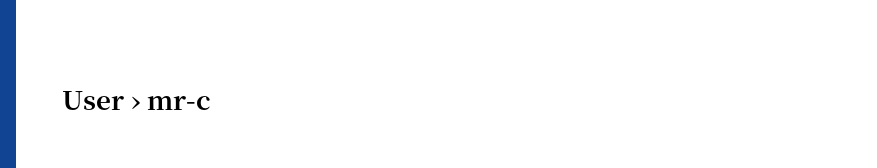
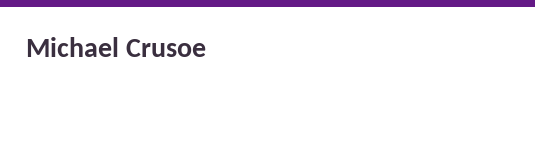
- User › mr-c
+ Michael Crusoe

